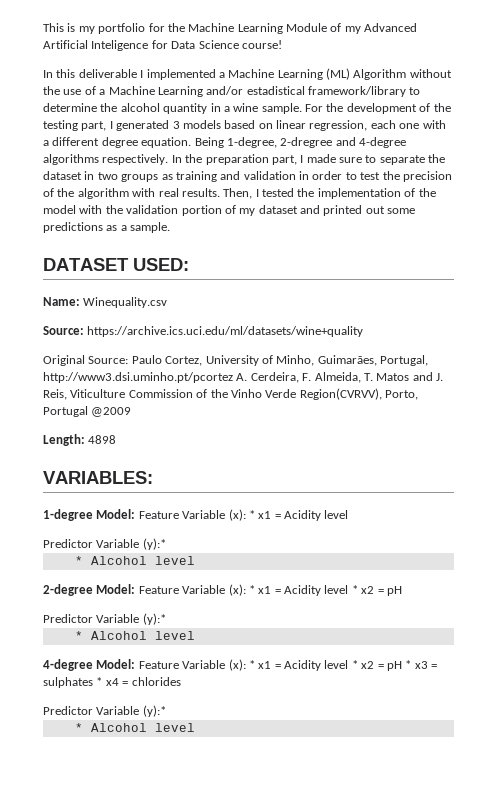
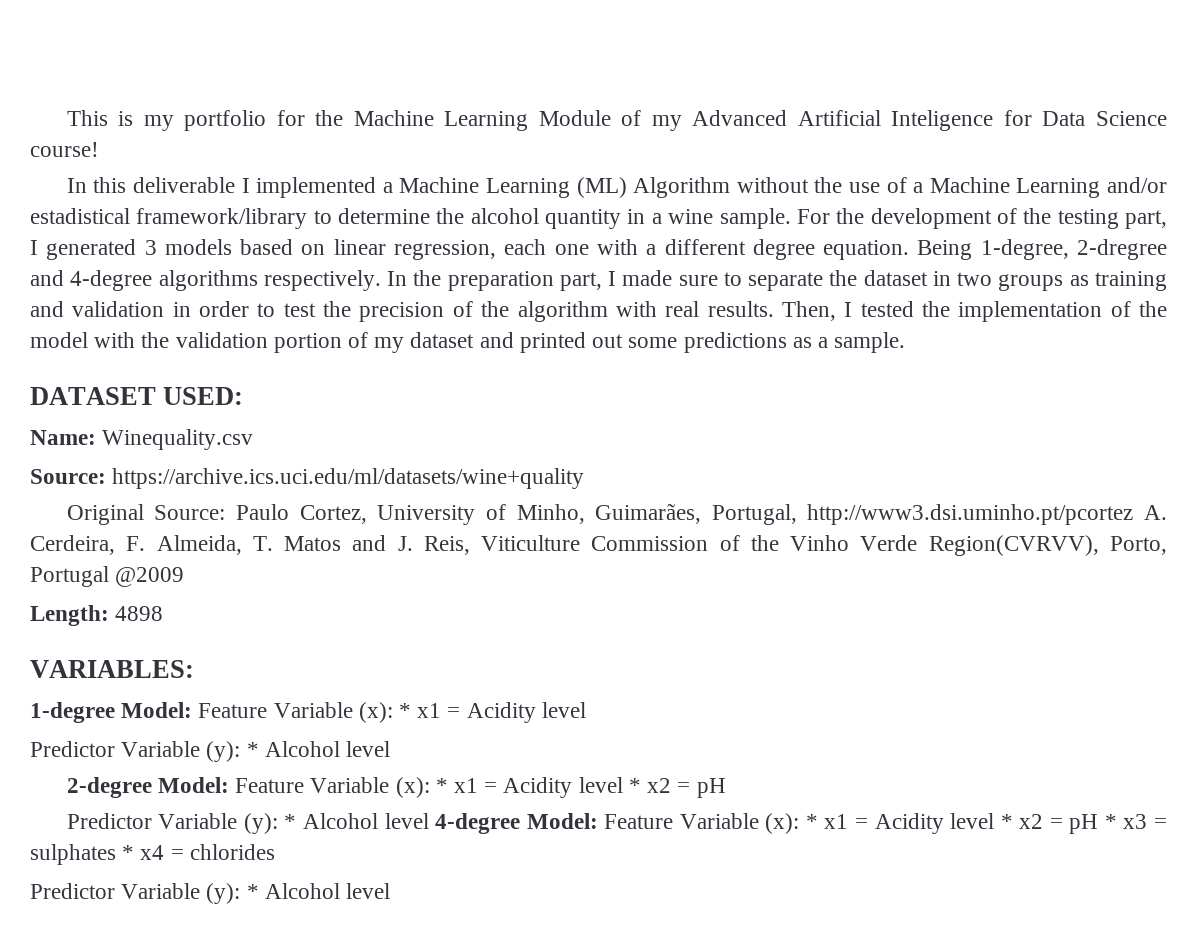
  1-degree Model: Feature Variable (x): * x1 = Acidity level
- Predictor Variable (y):*
- * Alcohol level
+ Predictor Variable (y): * Alcohol level
  2-degree Model: Feature Variable (x): * x1 = Acidity level * x2 = pH
- Predictor Variable (y):*
- * Alcohol level
- 4-degree Model: Feature Variable (x): * x1 = Acidity level * x2 = pH * x3 = sulphates * x4 = chlorides
- Predictor Variable (y):*
- * Alcohol level
+ Predictor Variable (y): * Alcohol level 4-degree Model: Feature Variable (x): * x1 = Acidity level * x2 = pH * x3 = sulphates * x4 = chlorides
+ Predictor Variable (y): * Alcohol level

